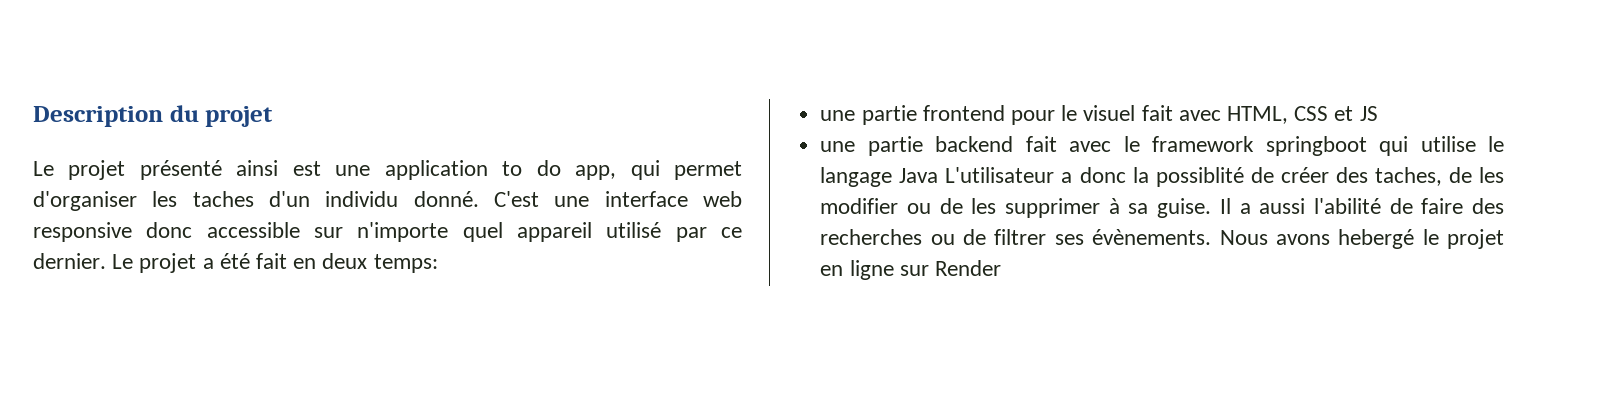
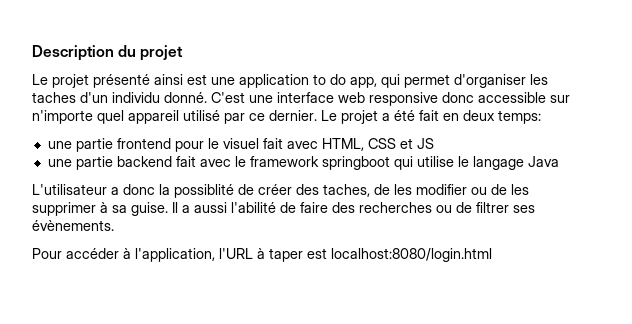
- une partie backend fait avec le framework springboot qui utilise le langage Java L'utilisateur a donc la possiblité de créer des taches, de les modifier ou de les supprimer à sa guise.
+ une partie backend fait avec le framework springboot qui utilise le langage Java
+ L'utilisateur a donc la possiblité de créer des taches, de les modifier ou de les supprimer à sa guise.
- Il a aussi l'abilité de faire des recherches ou de filtrer ses évènements. Nous avons hebergé le projet en ligne sur Render
+ Il a aussi l'abilité de faire des recherches ou de filtrer ses évènements.
+ Pour accéder à l'application, l'URL à taper est localhost:8080/login.html

